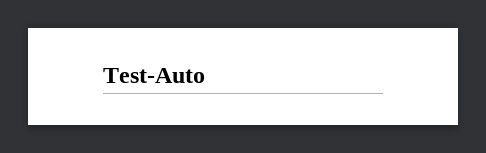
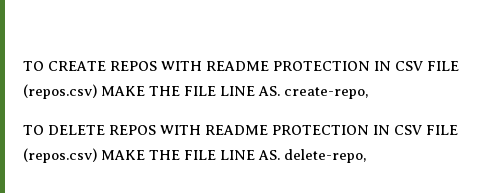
- Test-Auto
+ TO CREATE REPOS WITH README PROTECTION IN CSV FILE (repos.csv) MAKE THE FILE LINE AS. create-repo,
+ TO DELETE REPOS WITH README PROTECTION IN CSV FILE (repos.csv) MAKE THE FILE LINE AS. delete-repo,

